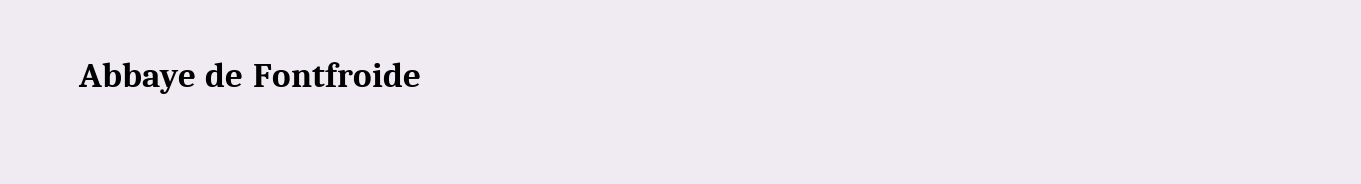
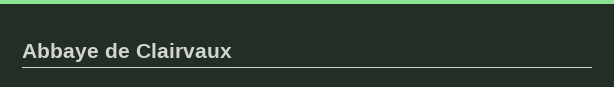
- Abbaye de Fontfroide
+ Abbaye de Clairvaux

